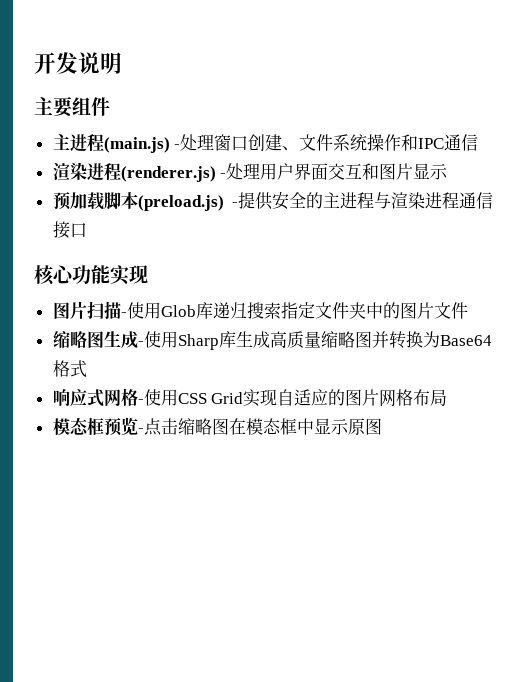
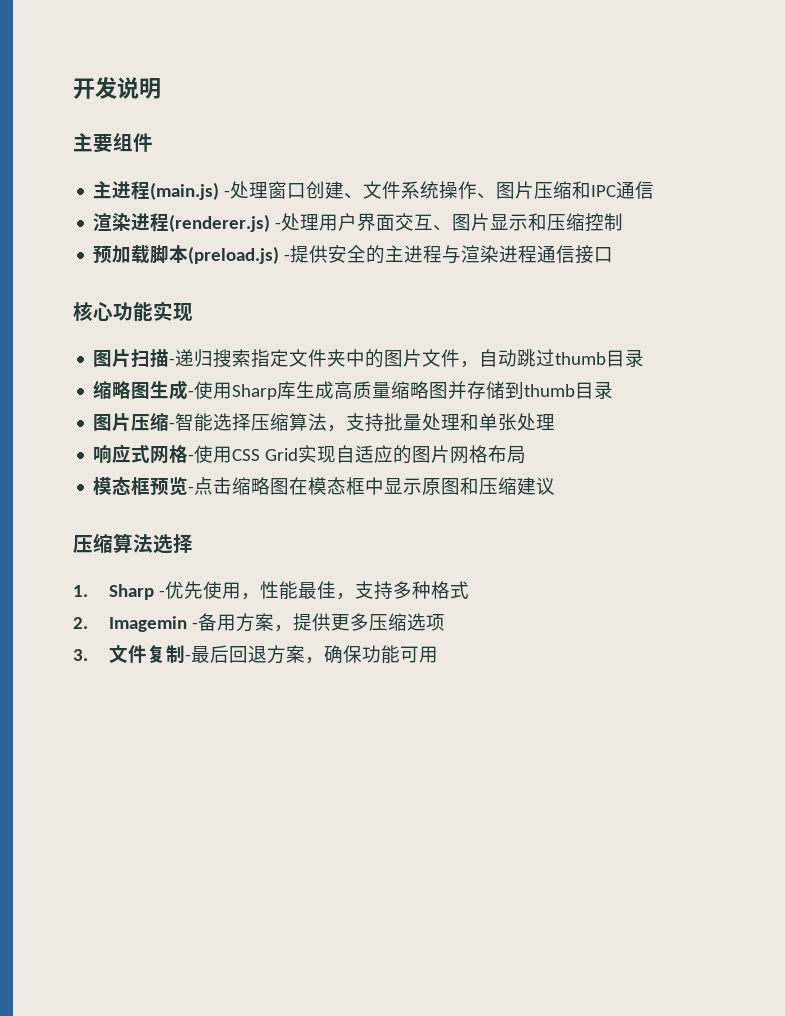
- 主进程(main.js) -处理窗口创建、文件系统操作和IPC通信
+ 主进程(main.js) -处理窗口创建、文件系统操作、图片压缩和IPC通信
- 渲染进程(renderer.js) -处理用户界面交互和图片显示
+ 渲染进程(renderer.js) -处理用户界面交互、图片显示和压缩控制
- 图片扫描-使用Glob库递归搜索指定文件夹中的图片文件
+ 图片扫描-递归搜索指定文件夹中的图片文件，自动跳过thumb目录
- 缩略图生成-使用Sharp库生成高质量缩略图并转换为Base64格式
+ 缩略图生成-使用Sharp库生成高质量缩略图并存储到thumb目录
+ 图片压缩-智能选择压缩算法，支持批量处理和单张处理
- 模态框预览-点击缩略图在模态框中显示原图
+ 模态框预览-点击缩略图在模态框中显示原图和压缩建议
+ 压缩算法选择
+ 1. Sharp -优先使用，性能最佳，支持多种格式
+ 2. Imagemin -备用方案，提供更多压缩选项
+ 3.文件复制-最后回退方案，确保功能可用

